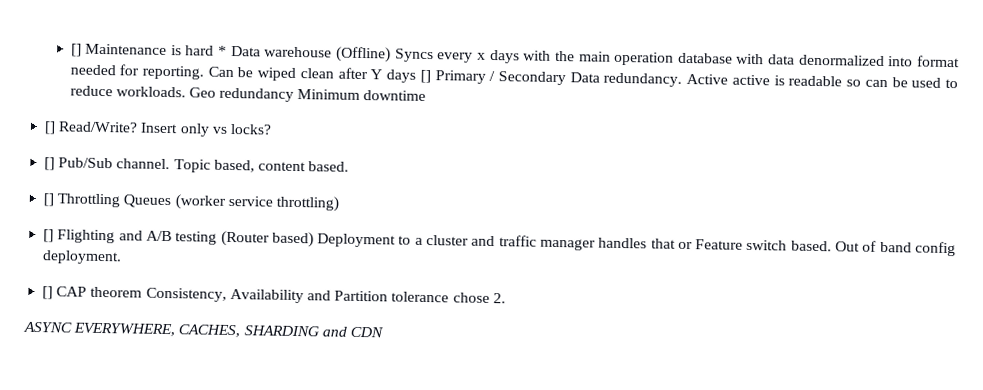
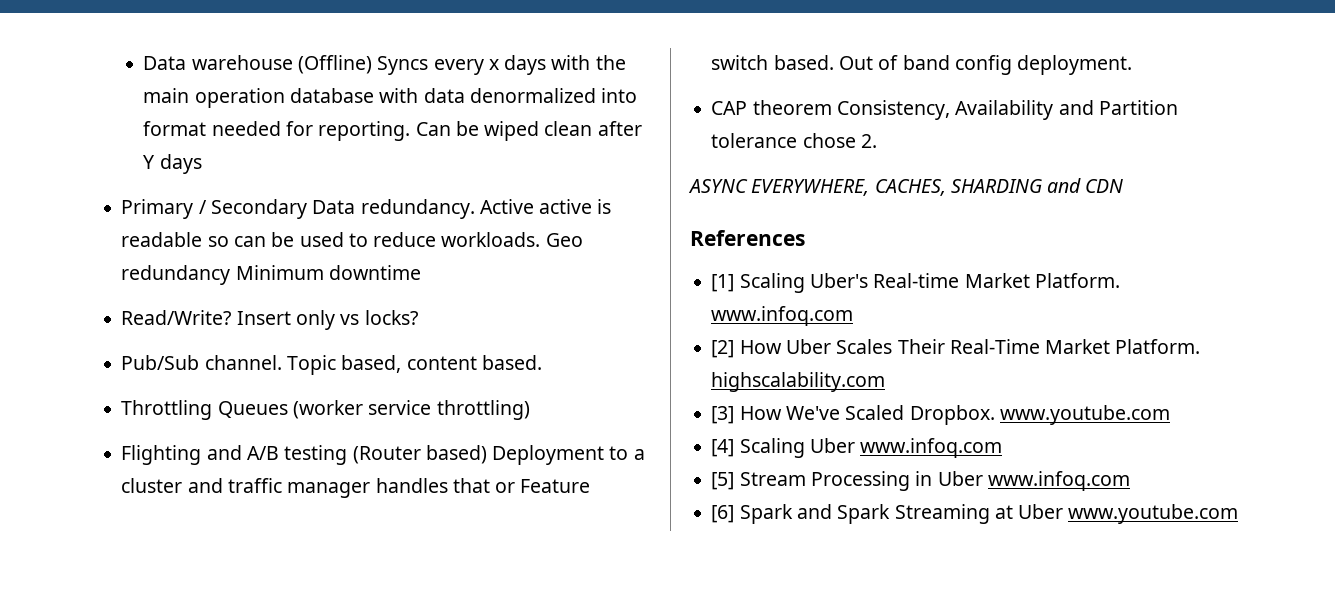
- [] Maintenance is hard * Data warehouse (Offline) Syncs every x days with the main operation database with data denormalized into format needed for reporting.
+ Data warehouse (Offline) Syncs every x days with the main operation database with data denormalized into format needed for reporting.
- Can be wiped clean after Y days [] Primary / Secondary Data redundancy.
+ Can be wiped clean after Y days
+ Primary / Secondary Data redundancy.
- [] Read/Write?
+ Read/Write?
- [] Pub/Sub channel.
+ Pub/Sub channel.
- [] Throttling Queues (worker service throttling)
+ Throttling Queues (worker service throttling)
- [] Flighting and A/B testing (Router based) Deployment to a cluster and traffic manager handles that or Feature switch based.
+ Flighting and A/B testing (Router based) Deployment to a cluster and traffic manager handles that or Feature switch based.
- [] CAP theorem Consistency, Availability and Partition tolerance chose 2.
+ CAP theorem Consistency, Availability and Partition tolerance chose 2.
+ References
+ [1] Scaling Uber's Real-time Market Platform. www.infoq.com
+ [2] How Uber Scales Their Real-Time Market Platform. highscalability.com
+ [3] How We've Scaled Dropbox. www.youtube.com
+ [4] Scaling Uber www.infoq.com
+ [5] Stream Processing in Uber www.infoq.com
+ [6] Spark and Spark Streaming at Uber www.youtube.com

